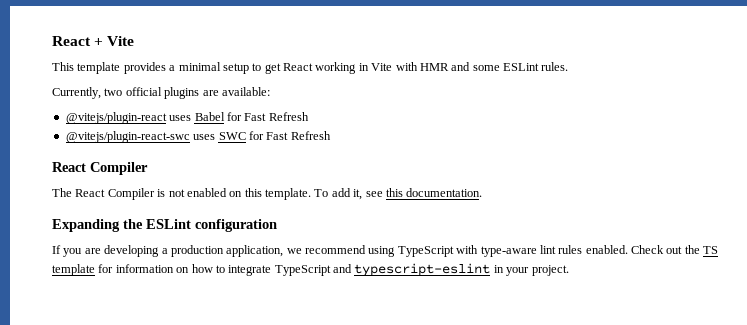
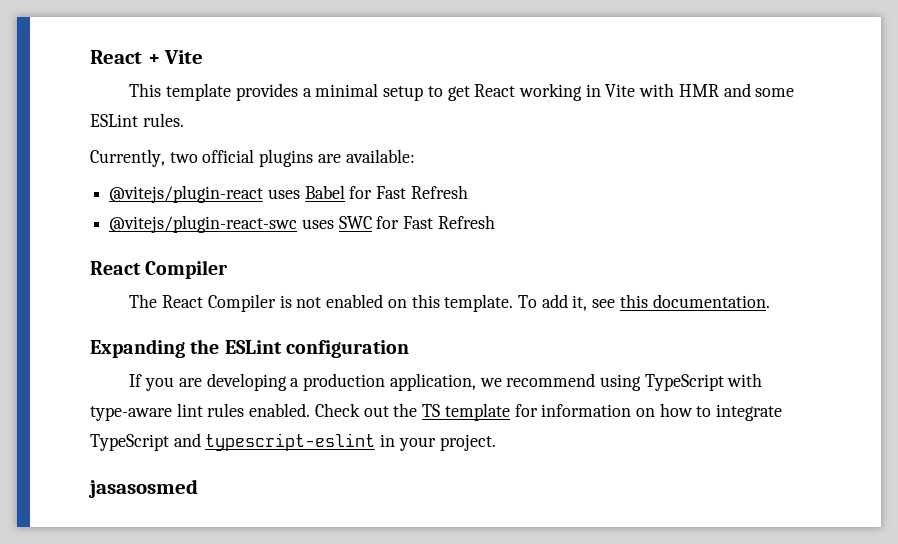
+ jasasosmed

